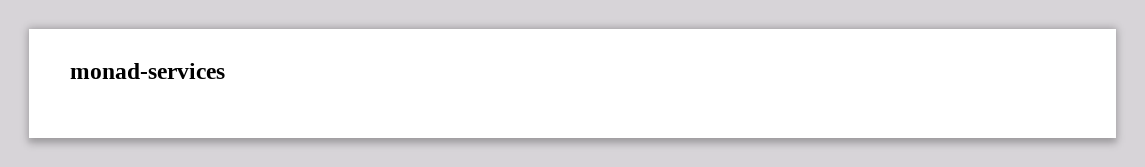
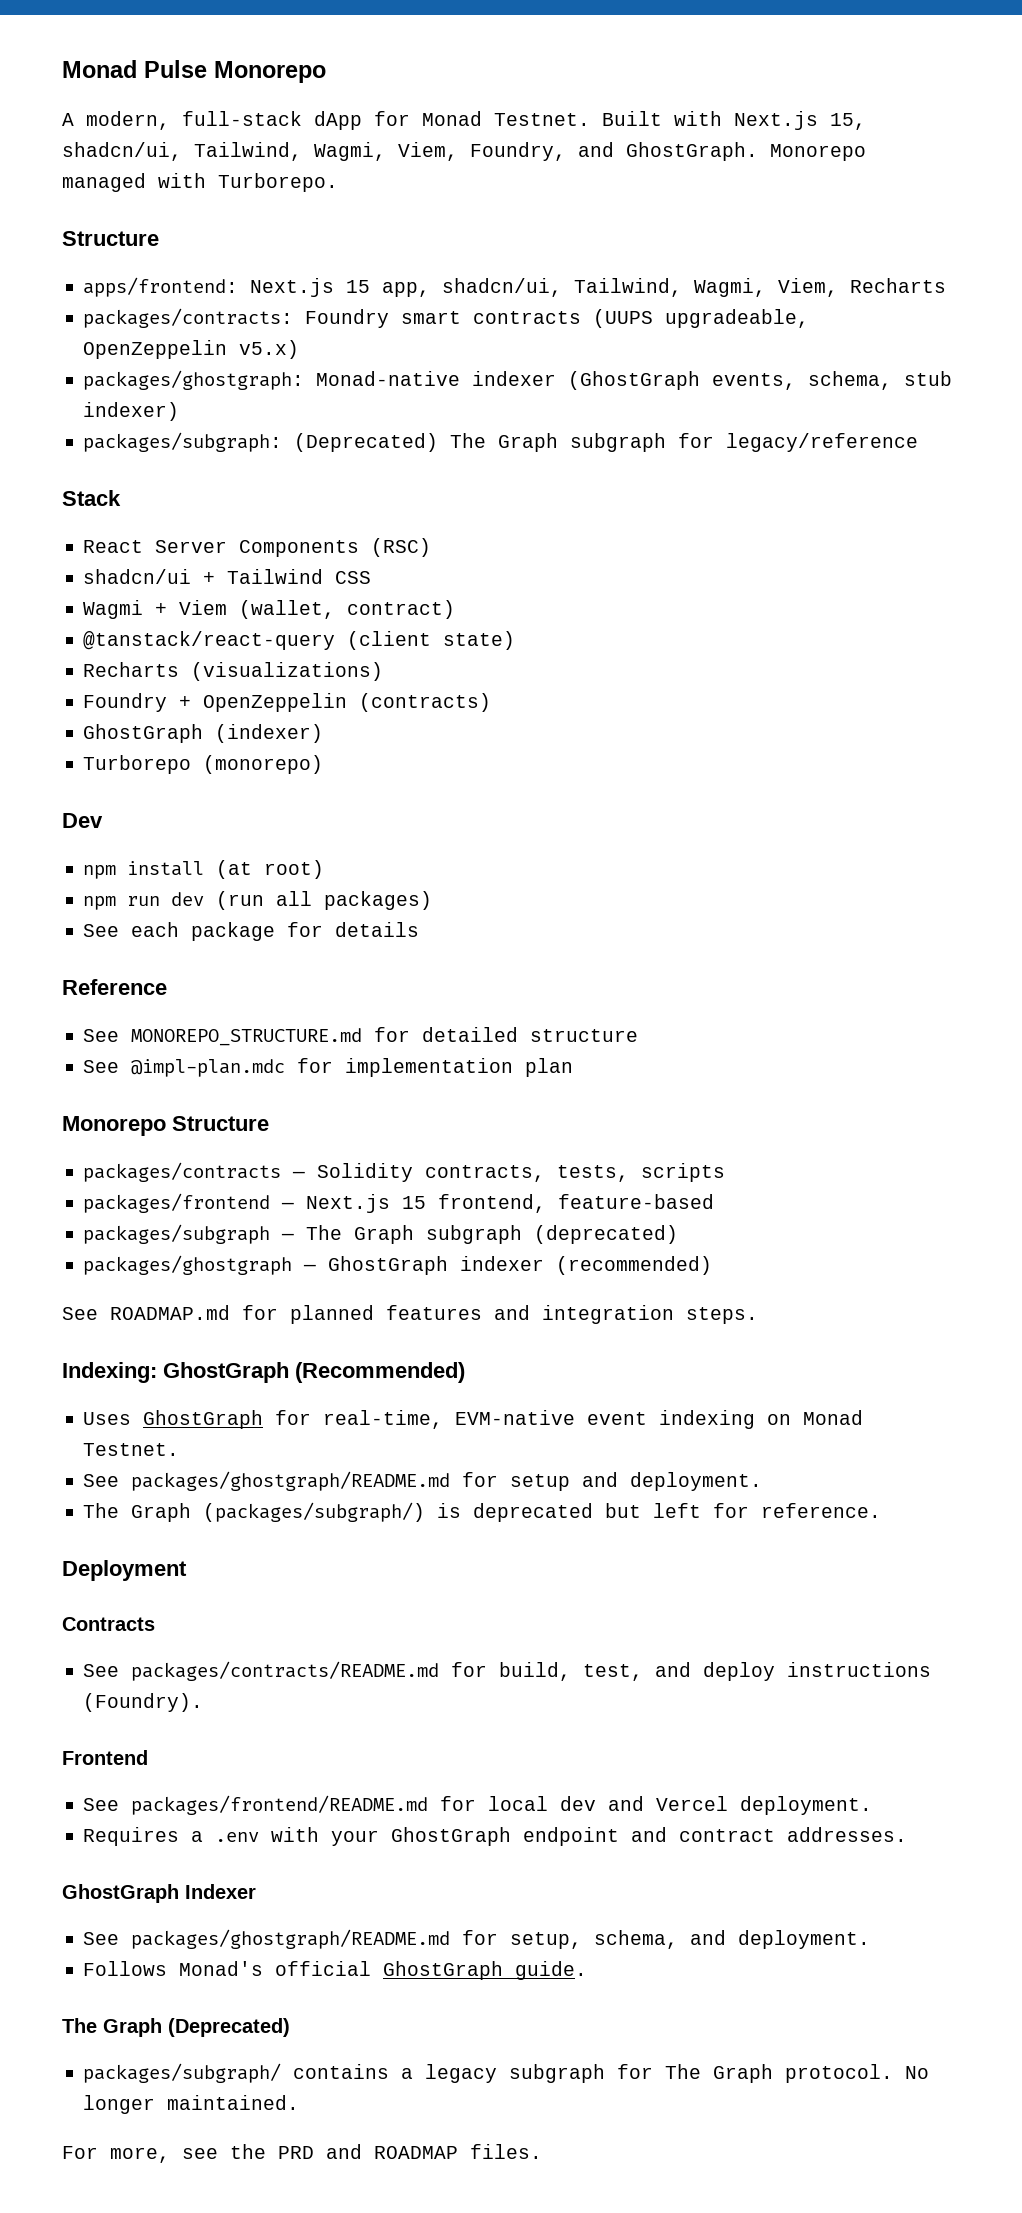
- monad-services
+ Monad Pulse Monorepo
+ A modern, full-stack dApp for Monad Testnet. Built with Next.js 15, shadcn/ui, Tailwind, Wagmi, Viem, Foundry, and GhostGraph. Monorepo managed with Turborepo.
+ Structure
+ apps/frontend: Next.js 15 app, shadcn/ui, Tailwind, Wagmi, Viem, Recharts
+ packages/contracts: Foundry smart contracts (UUPS upgradeable, OpenZeppelin v5.x)
+ packages/ghostgraph: Monad-native indexer (GhostGraph events, schema, stub indexer)
+ packages/subgraph: (Deprecated) The Graph subgraph for legacy/reference
+ Stack
+ React Server Components (RSC)
+ shadcn/ui + Tailwind CSS
+ Wagmi + Viem (wallet, contract)
+ @tanstack/react-query (client state)
+ Recharts (visualizations)
+ Foundry + OpenZeppelin (contracts)
+ GhostGraph (indexer)
+ Turborepo (monorepo)
+ Dev
+ npm install (at root)
+ npm run dev (run all packages)
+ See each package for details
+ Reference
+ See MONOREPO_STRUCTURE.md for detailed structure
+ See @impl-plan.mdc for implementation plan
+ Monorepo Structure
+ packages/contracts — Solidity contracts, tests, scripts
+ packages/frontend — Next.js 15 frontend, feature-based
+ packages/subgraph — The Graph subgraph (deprecated)
+ packages/ghostgraph — GhostGraph indexer (recommended)
+ See ROADMAP.md for planned features and integration steps.
+ Indexing: GhostGraph (Recommended)
+ Uses GhostGraph for real-time, EVM-native event indexing on Monad Testnet.
+ See packages/ghostgraph/README.md for setup and deployment.
+ The Graph (packages/subgraph/) is deprecated but left for reference.
+ Deployment
+ Contracts
+ See packages/contracts/README.md for build, test, and deploy instructions (Foundry).
+ Frontend
+ See packages/frontend/README.md for local dev and Vercel deployment.
+ Requires a .env with your GhostGraph endpoint and contract addresses.
+ GhostGraph Indexer
+ See packages/ghostgraph/README.md for setup, schema, and deployment.
+ Follows Monad's official GhostGraph guide.
+ The Graph (Deprecated)
+ packages/subgraph/ contains a legacy subgraph for The Graph protocol. No longer maintained.
+ For more, see the PRD and ROADMAP files.

